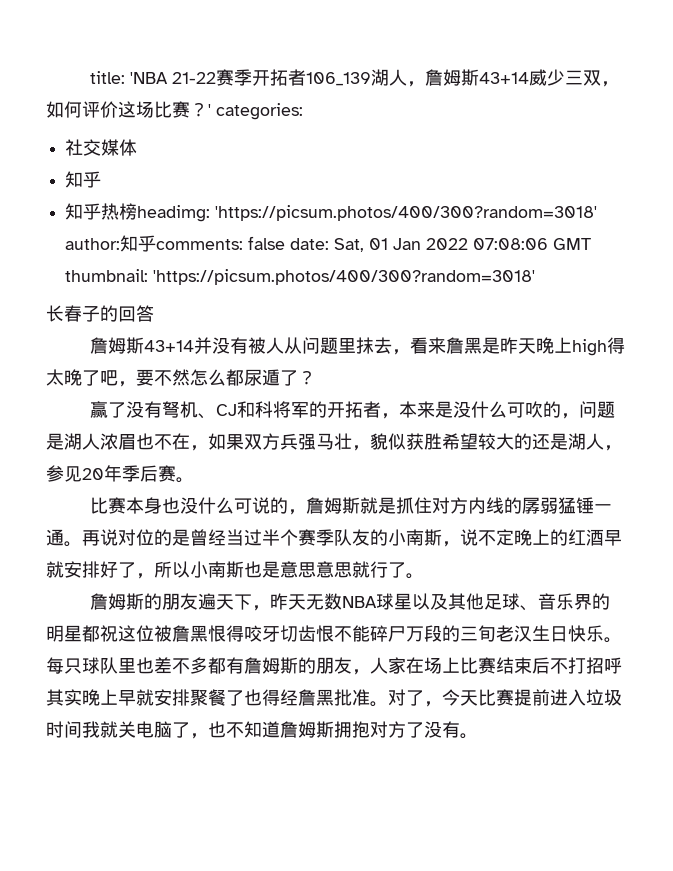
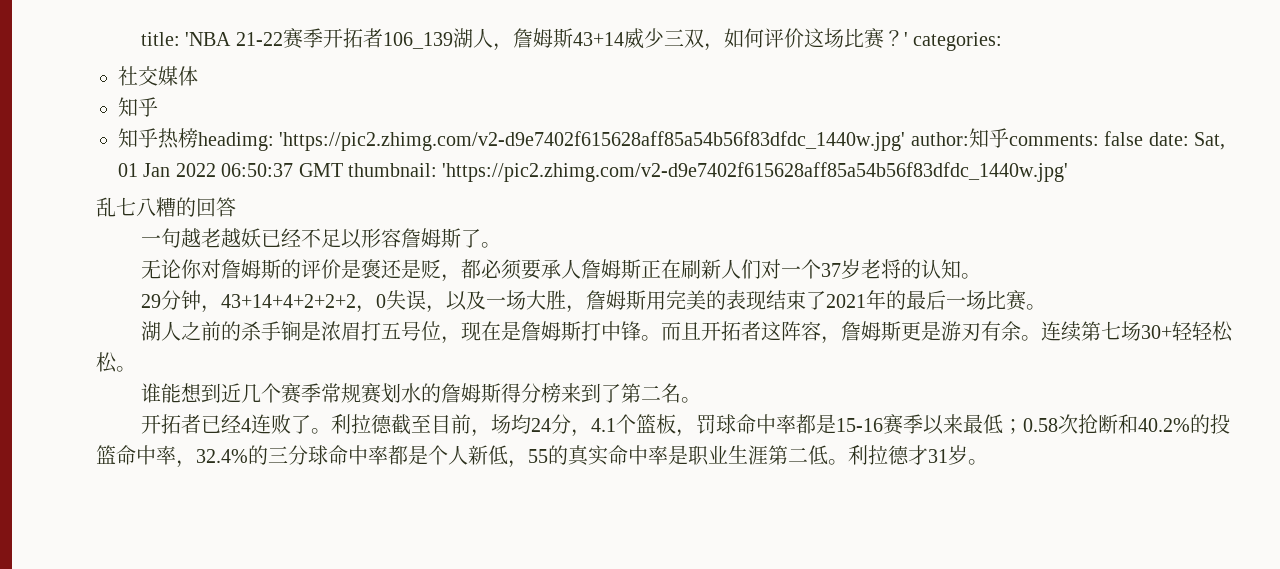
- 知乎热榜headimg: 'https://picsum.photos/400/300?random=3018' author:知乎comments: false date: Sat, 01 Jan 2022 07:08:06 GMT thumbnail: 'https://picsum.photos/400/300?random=3018'
- 长春子的回答
+ 知乎热榜headimg: 'https://pic2.zhimg.com/v2-d9e7402f615628aff85a54b56f83dfdc_1440w.jpg' author:知乎comments: false date: Sat, 01 Jan 2022 06:50:37 GMT thumbnail: 'https://pic2.zhimg.com/v2-d9e7402f615628aff85a54b56f83dfdc_1440w.jpg'
+ 乱七八糟的回答
- 詹姆斯43+14并没有被人从问题里抹去，看来詹黑是昨天晚上high得太晚了吧，要不然怎么都尿遁了？
- 赢了没有弩机、CJ和科将军的开拓者，本来是没什么可吹的，问题是湖人浓眉也不在，如果双方兵强马壮，貌似获胜希望较大的还是湖人，参见20年季后赛。
- 比赛本身也没什么可说的，詹姆斯就是抓住对方内线的孱弱猛锤一通。再说对位的是曾经当过半个赛季队友的小南斯，说不定晚上的红酒早就安排好了，所以小南斯也是意思意思就行了。
- 詹姆斯的朋友遍天下，昨天无数NBA球星以及其他足球、音乐界的明星都祝这位被詹黑恨得咬牙切齿恨不能碎尸万段的三旬老汉生日快乐。每只球队里也差不多都有詹姆斯的朋友，人家在场上比赛结束后不打招呼其实晚上早就安排聚餐了也得经詹黑批准。对了，今天比赛提前进入垃圾时间我就关电脑了，也不知道詹姆斯拥抱对方了没有。
+ 一句越老越妖已经不足以形容詹姆斯了。
+ 无论你对詹姆斯的评价是褒还是贬，都必须要承人詹姆斯正在刷新人们对一个37岁老将的认知。
+ 29分钟，43+14+4+2+2+2，0失误，以及一场大胜，詹姆斯用完美的表现结束了2021年的最后一场比赛。
+ 湖人之前的杀手锏是浓眉打五号位，现在是詹姆斯打中锋。而且开拓者这阵容，詹姆斯更是游刃有余。连续第七场30+轻轻松松。
+ 谁能想到近几个赛季常规赛划水的詹姆斯得分榜来到了第二名。
+ 开拓者已经4连败了。利拉德截至目前，场均24分，4.1个篮板，罚球命中率都是15-16赛季以来最低；0.58次抢断和40.2%的投篮命中率，32.4%的三分球命中率都是个人新低，55的真实命中率是职业生涯第二低。利拉德才31岁。

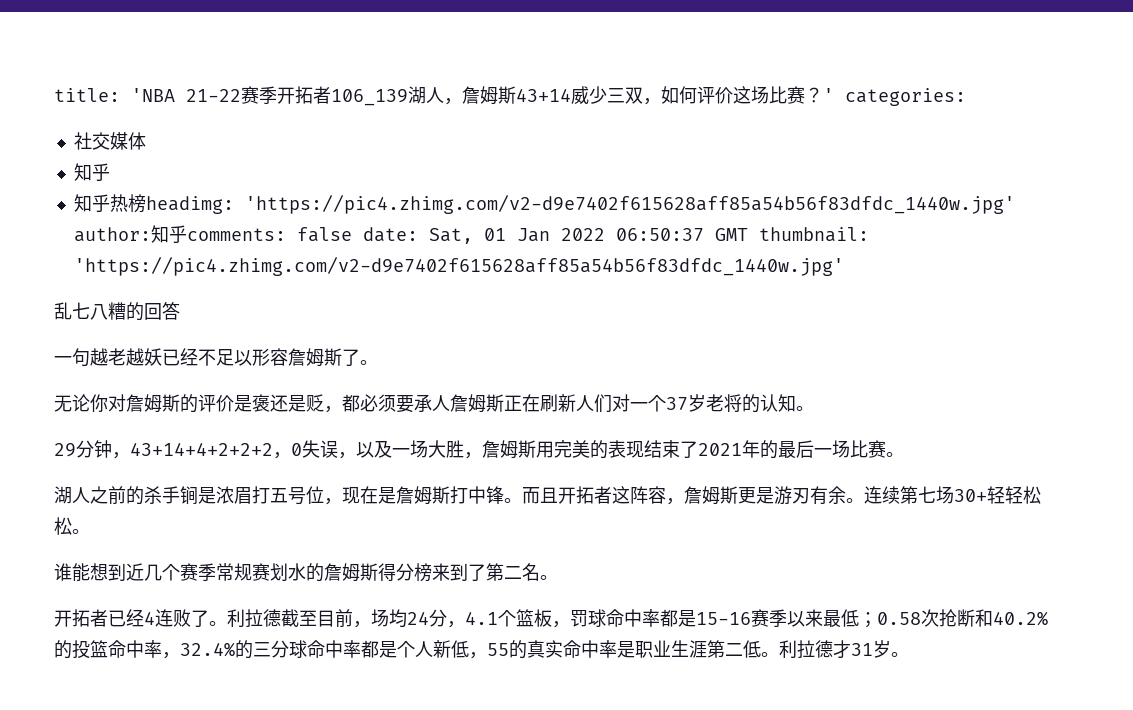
- 知乎热榜headimg: 'https://pic2.zhimg.com/v2-d9e7402f615628aff85a54b56f83dfdc_1440w.jpg' author:知乎comments: false date: Sat, 01 Jan 2022 06:50:37 GMT thumbnail: 'https://pic2.zhimg.com/v2-d9e7402f615628aff85a54b56f83dfdc_1440w.jpg'
+ 知乎热榜headimg: 'https://pic4.zhimg.com/v2-d9e7402f615628aff85a54b56f83dfdc_1440w.jpg' author:知乎comments: false date: Sat, 01 Jan 2022 06:50:37 GMT thumbnail: 'https://pic4.zhimg.com/v2-d9e7402f615628aff85a54b56f83dfdc_1440w.jpg'

